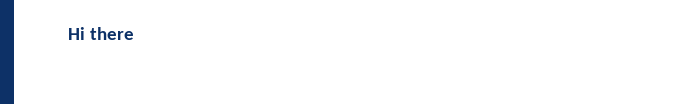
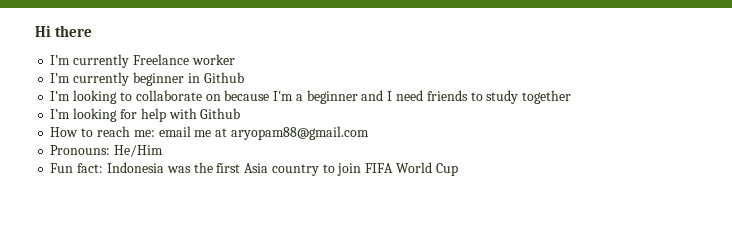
+ I’m currently Freelance worker
+ I’m currently beginner in Github
+ I’m looking to collaborate on because I'm a beginner and I need friends to study together
+ I’m looking for help with Github
+ How to reach me: email me at aryopam88@gmail.com
+ Pronouns: He/Him
+ Fun fact: Indonesia was the first Asia country to join FIFA World Cup

